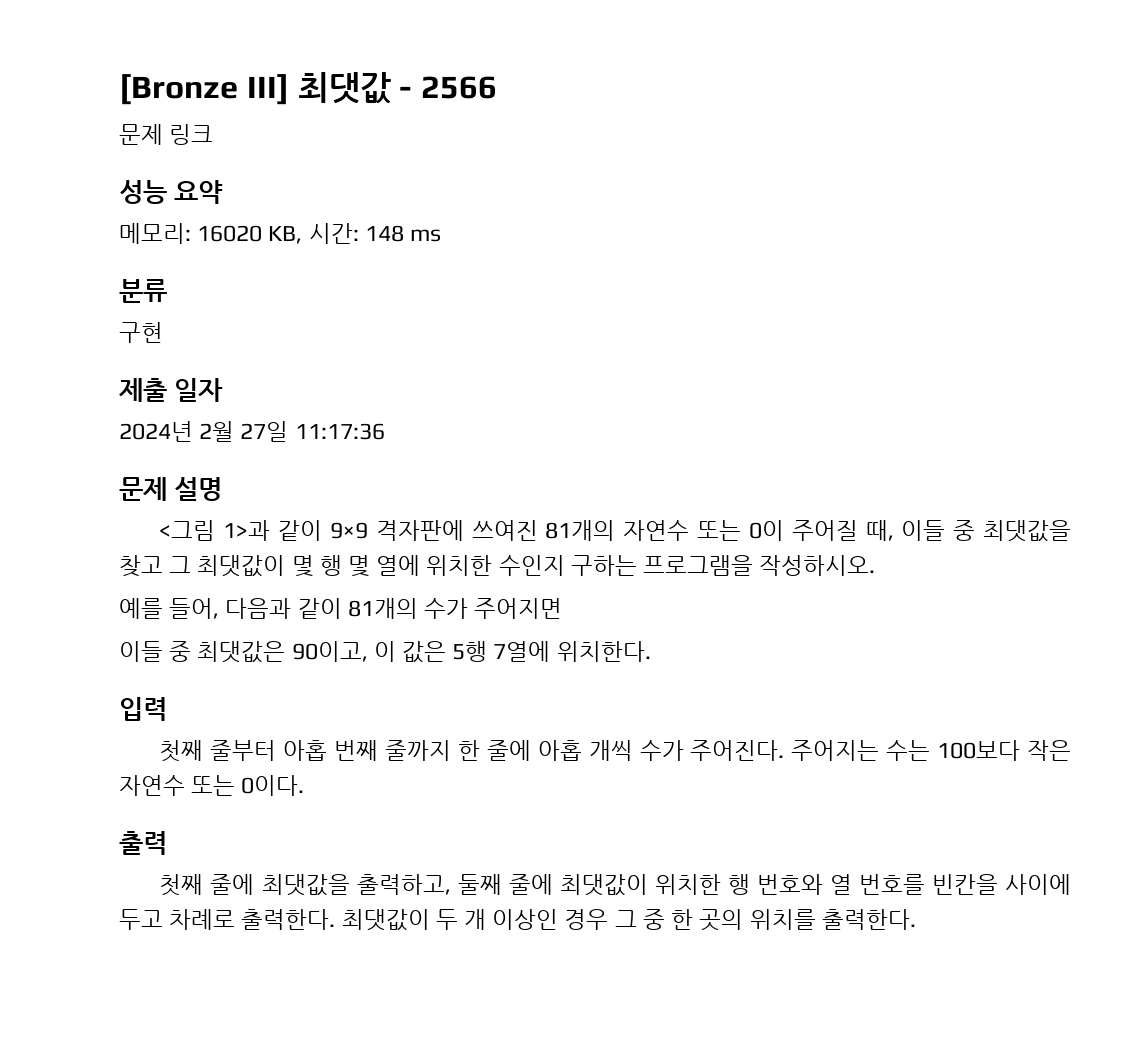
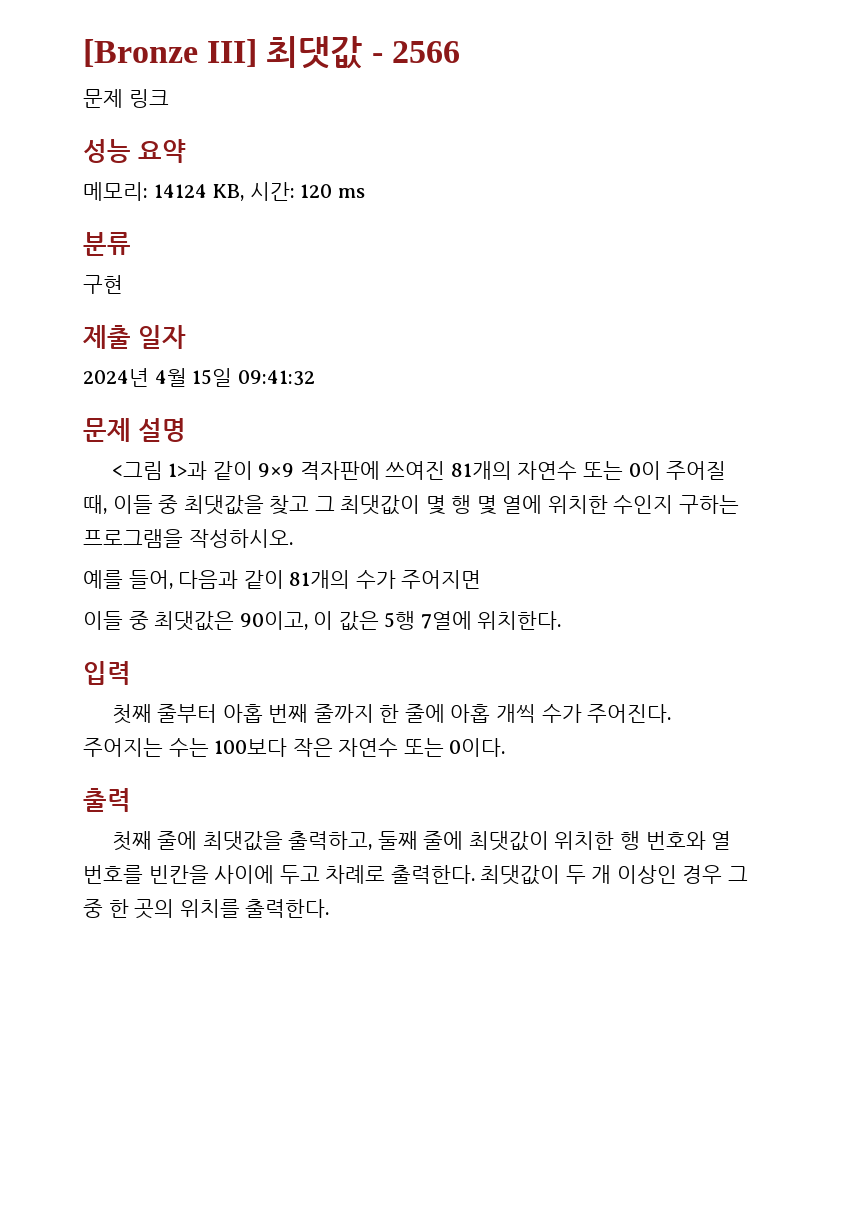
- 메모리: 16020 KB, 시간: 148 ms
+ 메모리: 14124 KB, 시간: 120 ms
- 2024년 2월 27일 11:17:36
+ 2024년 4월 15일 09:41:32

